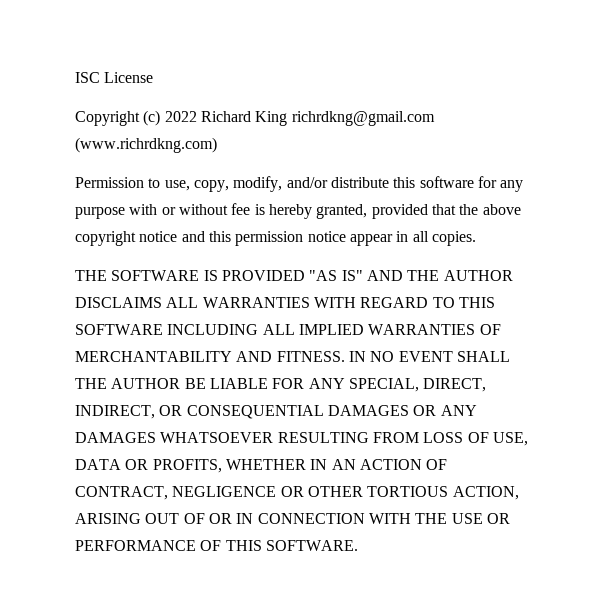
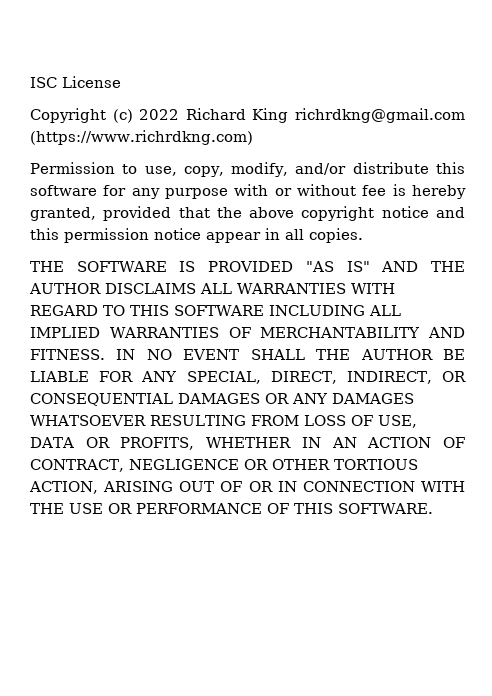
- Copyright (c) 2022 Richard King richrdkng@gmail.com (www.richrdkng.com)
+ Copyright (c) 2022 Richard King richrdkng@gmail.com (https://www.richrdkng.com)

